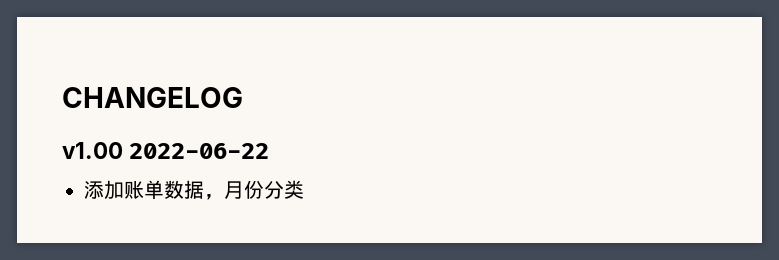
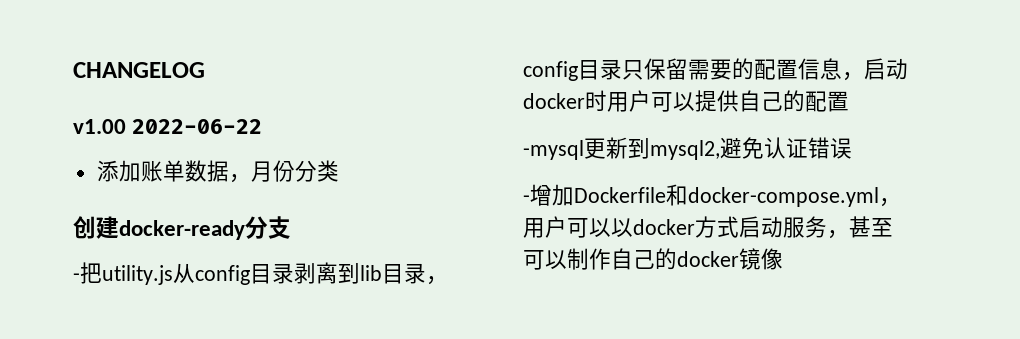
+ 创建docker-ready分支
+ -把utility.js从config目录剥离到lib目录，config目录只保留需要的配置信息，启动docker时用户可以提供自己的配置
+ -mysql更新到mysql2,避免认证错误
+ -增加Dockerfile和docker-compose.yml，用户可以以docker方式启动服务，甚至可以制作自己的docker镜像

